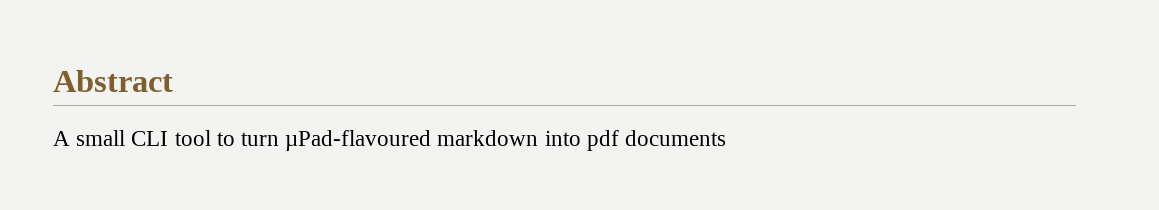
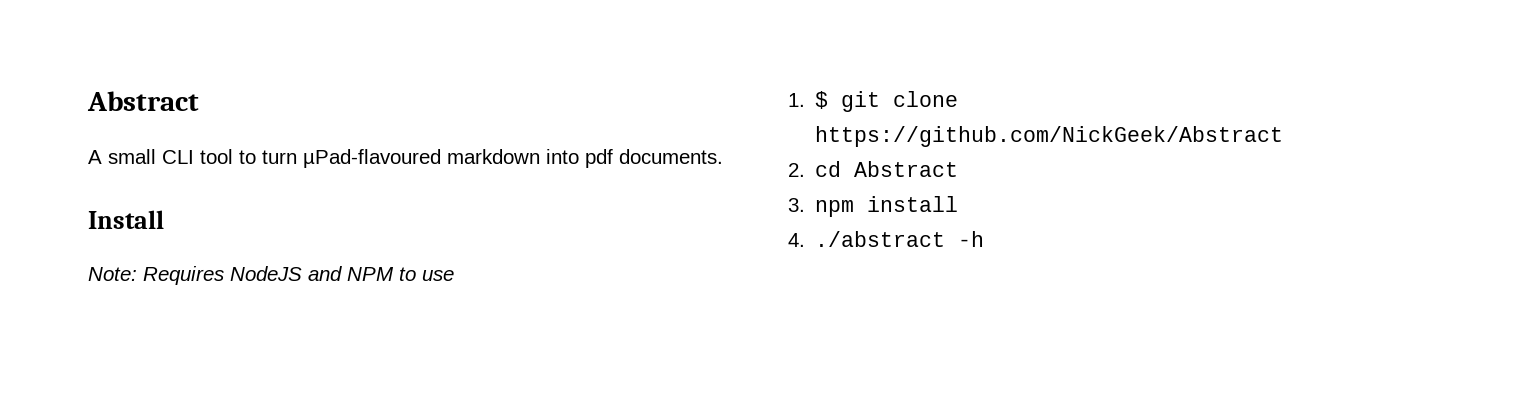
- A small CLI tool to turn µPad-flavoured markdown into pdf documents
+ A small CLI tool to turn µPad-flavoured markdown into pdf documents.
+ Install
+ Note: Requires NodeJS and NPM to use
+ 1. $ git clone https://github.com/NickGeek/Abstract
+ 2. cd Abstract
+ 3. npm install
+ 4. ./abstract -h

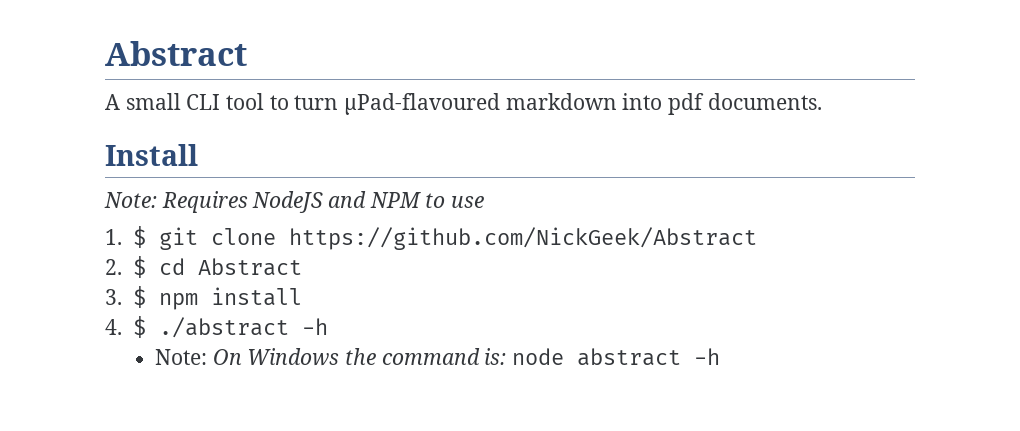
- 2. cd Abstract
+ 2. $ cd Abstract
- 3. npm install
+ 3. $ npm install
- 4. ./abstract -h
+ 4. $ ./abstract -h
+ Note: On Windows the command is: node abstract -h

